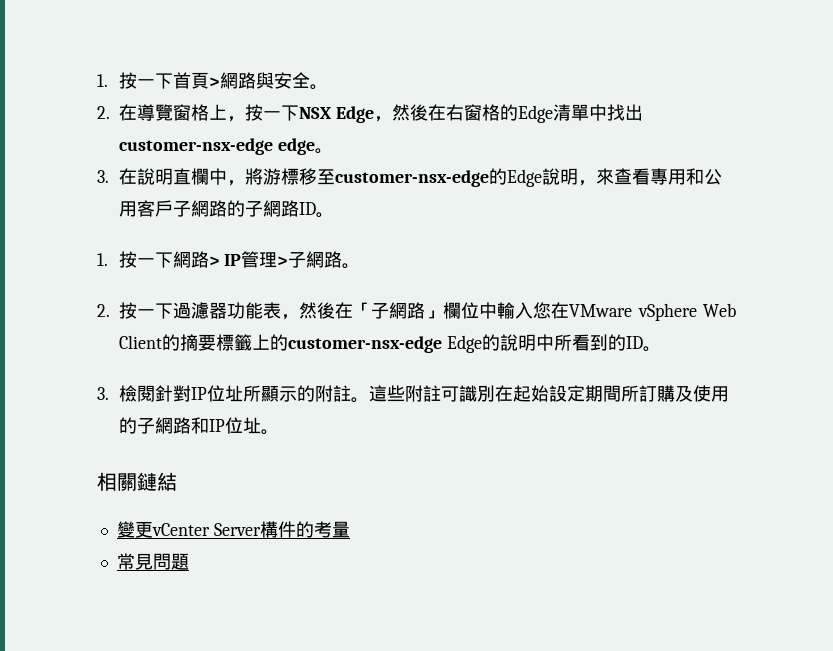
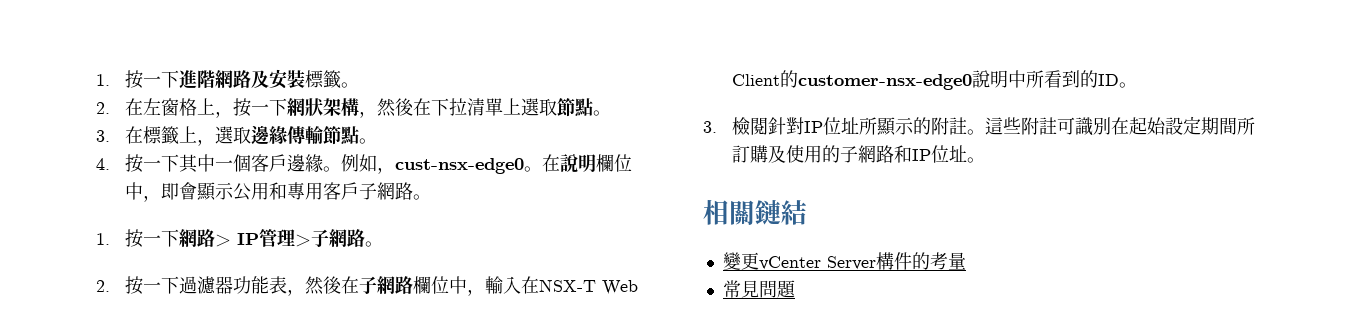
- 1.按一下首頁>網路與安全。
+ 1.按一下進階網路及安裝標籤。
- 2.在導覽窗格上，按一下NSX Edge，然後在右窗格的Edge清單中找出customer-nsx-edge edge。
- 3.在說明直欄中，將游標移至customer-nsx-edge的Edge說明，來查看專用和公用客戶子網路的子網路ID。
+ 2.在左窗格上，按一下網狀架構，然後在下拉清單上選取節點。
+ 3.在標籤上，選取邊緣傳輸節點。
+ 4.按一下其中一個客戶邊緣。例如，cust-nsx-edge0。在說明欄位中，即會顯示公用和專用客戶子網路。
- 2.按一下過濾器功能表，然後在「子網路」欄位中輸入您在VMware vSphere Web Client的摘要標籤上的customer-nsx-edge Edge的說明中所看到的ID。
+ 2.按一下過濾器功能表，然後在子網路欄位中，輸入在NSX-T Web Client的customer-nsx-edge0說明中所看到的ID。

